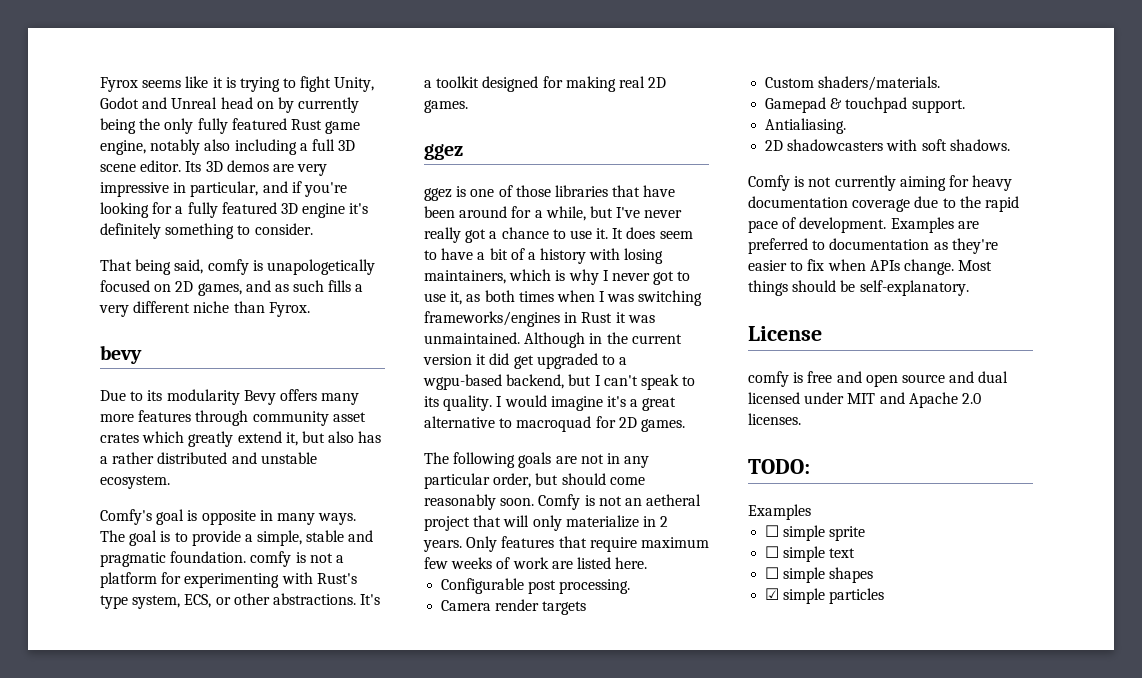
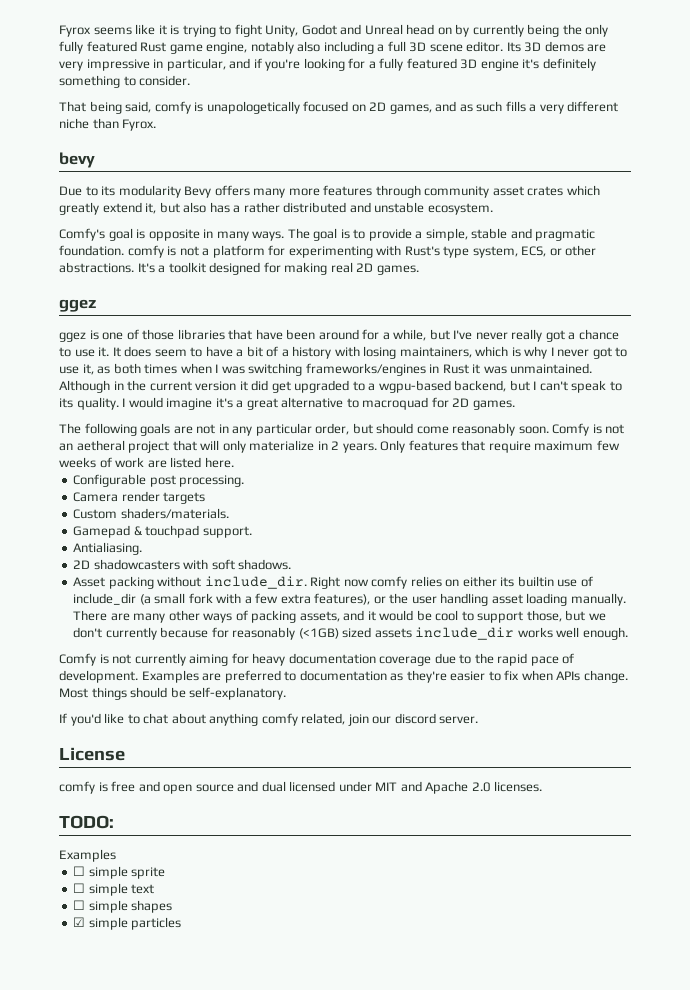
+ Asset packing without include_dir. Right now comfy relies on either its builtin use of include_dir (a small fork with a few extra features), or the user handling asset loading manually. There are many other ways of packing assets, and it would be cool to support those, but we don't currently because for reasonably (<1GB) sized assets include_dir works well enough.
+ If you'd like to chat about anything comfy related, join our discord server.

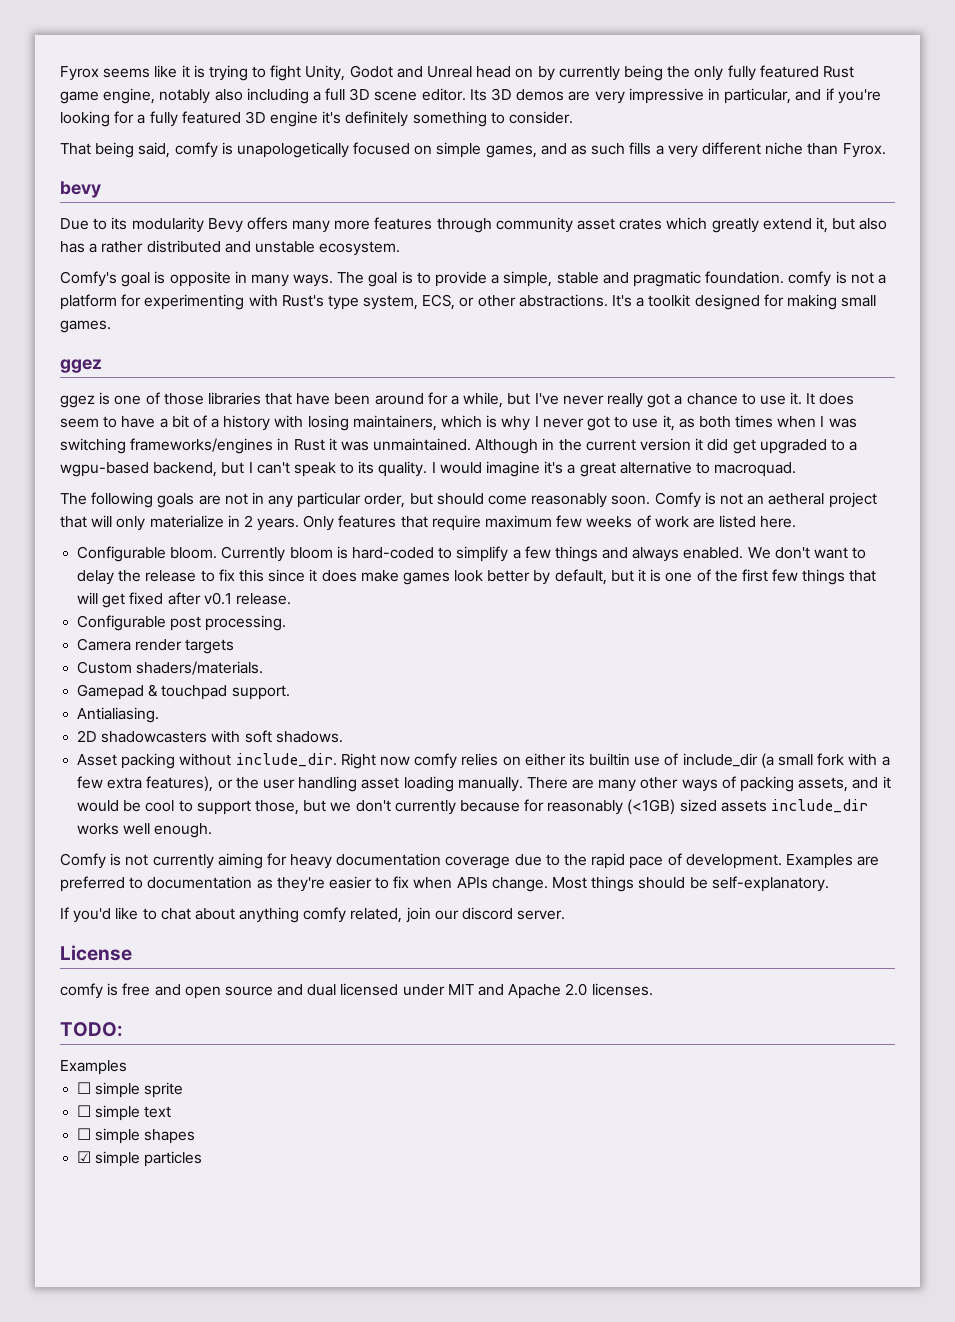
- That being said, comfy is unapologetically focused on 2D games, and as such fills a very different niche than Fyrox.
+ That being said, comfy is unapologetically focused on simple games, and as such fills a very different niche than Fyrox.
- It's a toolkit designed for making real 2D games.
+ It's a toolkit designed for making small games.
- I would imagine it's a great alternative to macroquad for 2D games.
+ I would imagine it's a great alternative to macroquad.
+ Configurable bloom. Currently bloom is hard-coded to simplify a few things and always enabled. We don't want to delay the release to fix this since it does make games look better by default, but it is one of the first few things that will get fixed after v0.1 release.

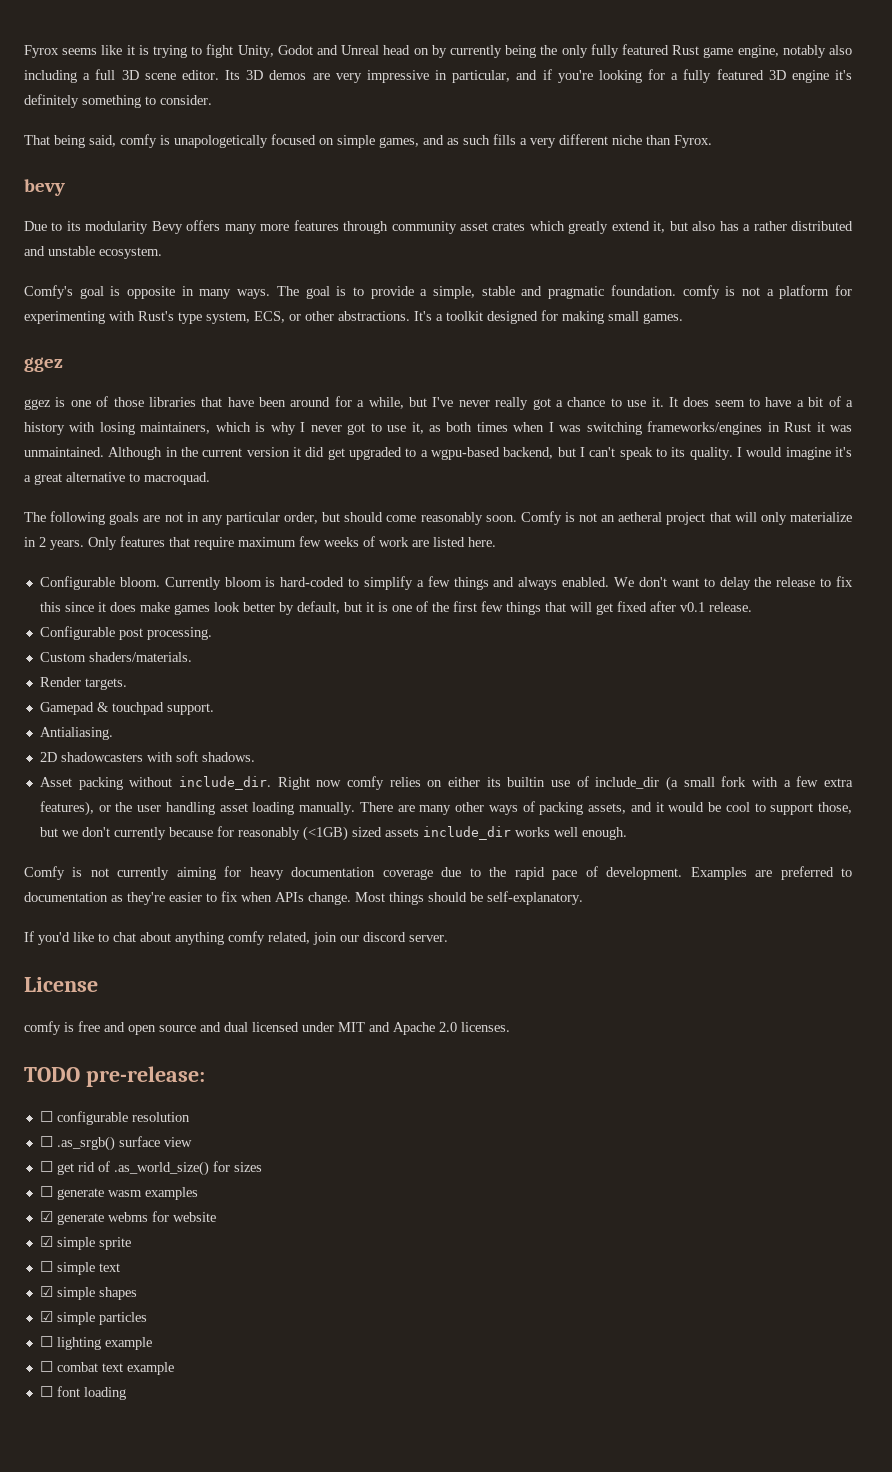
- Camera render targets
+ Render targets.
- TODO:
- Examples
- ☐ simple sprite
+ TODO pre-release:
+ ☐ configurable resolution
+ ☐ .as_srgb() surface view
+ ☐ get rid of .as_world_size() for sizes
+ ☐ generate wasm examples
+ ☑ generate webms for website
+ ☑ simple sprite
- ☐ simple shapes
+ ☑ simple shapes
+ ☐ lighting example
+ ☐ combat text example
+ ☐ font loading

